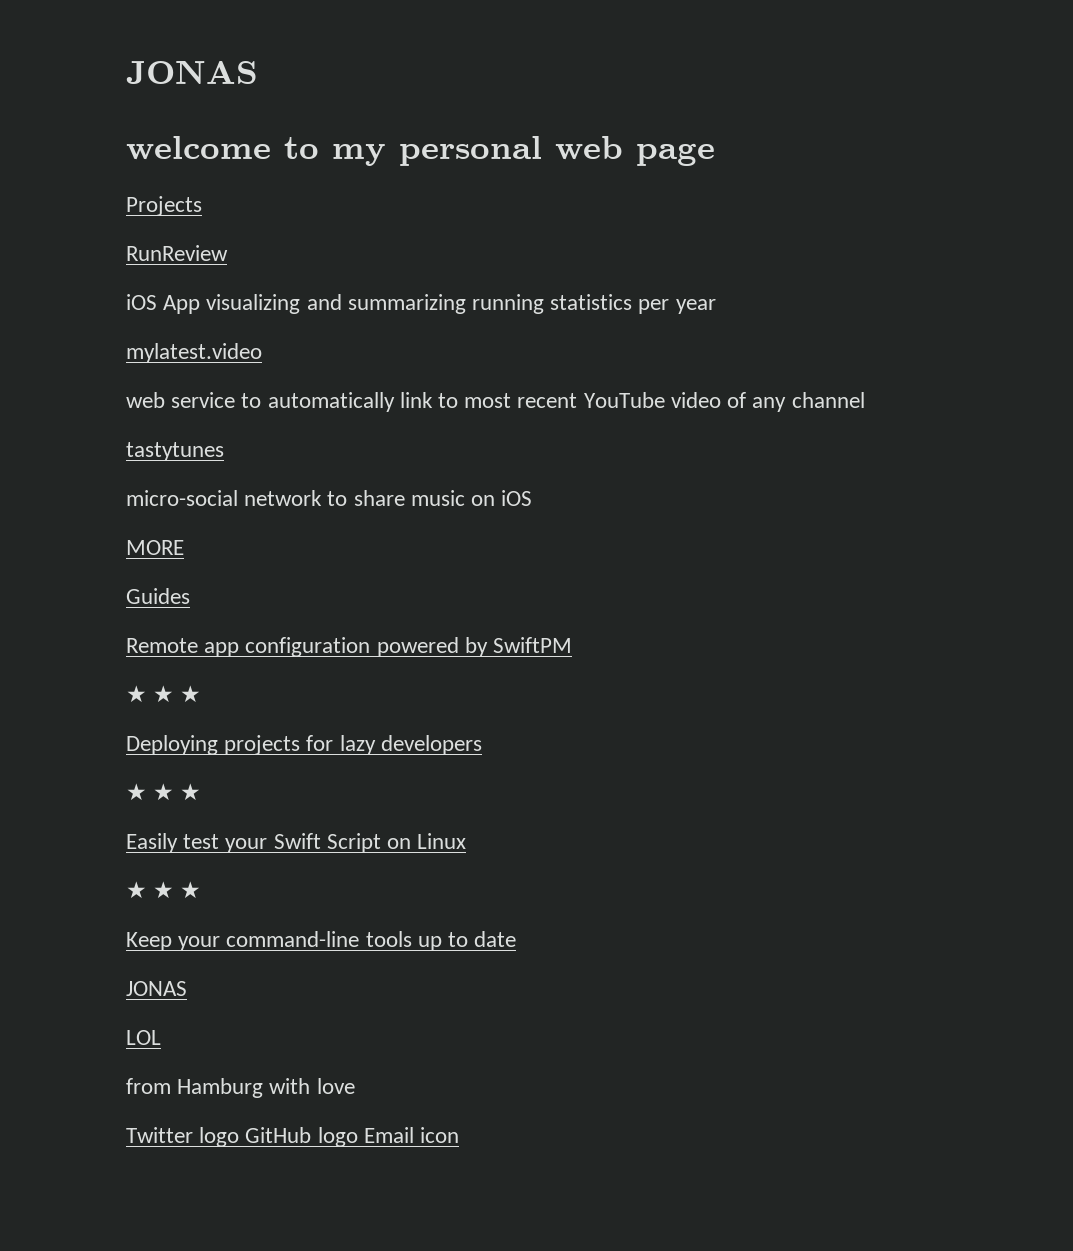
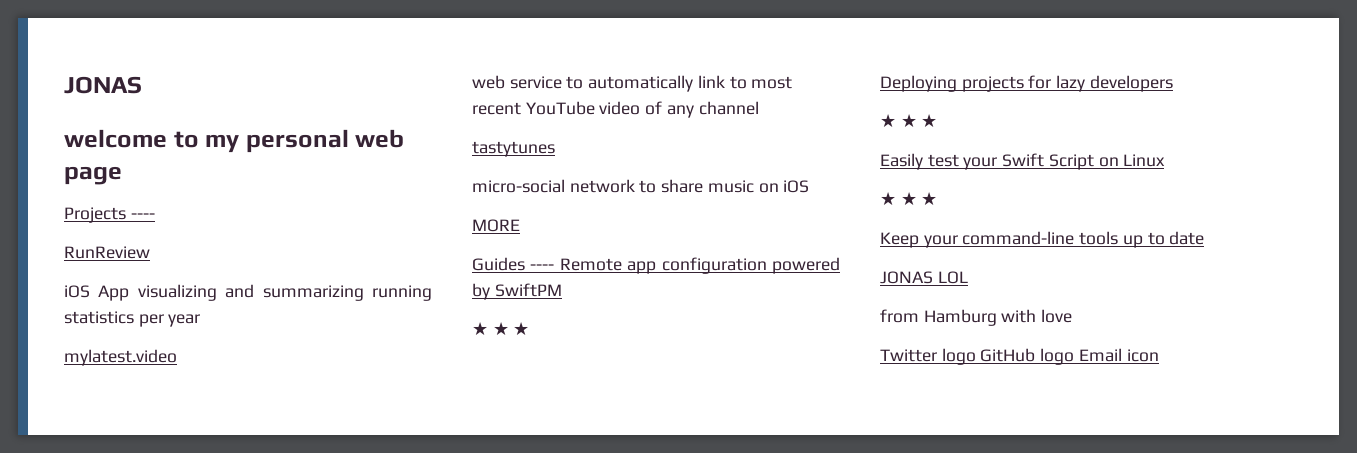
- Projects
+ Projects ----
- Guides
- Remote app configuration powered by SwiftPM
+ Guides ---- Remote app configuration powered by SwiftPM
  Keep your command-line tools up to date
- JONAS
- LOL
+ JONAS LOL

